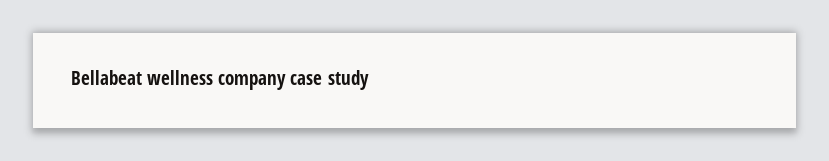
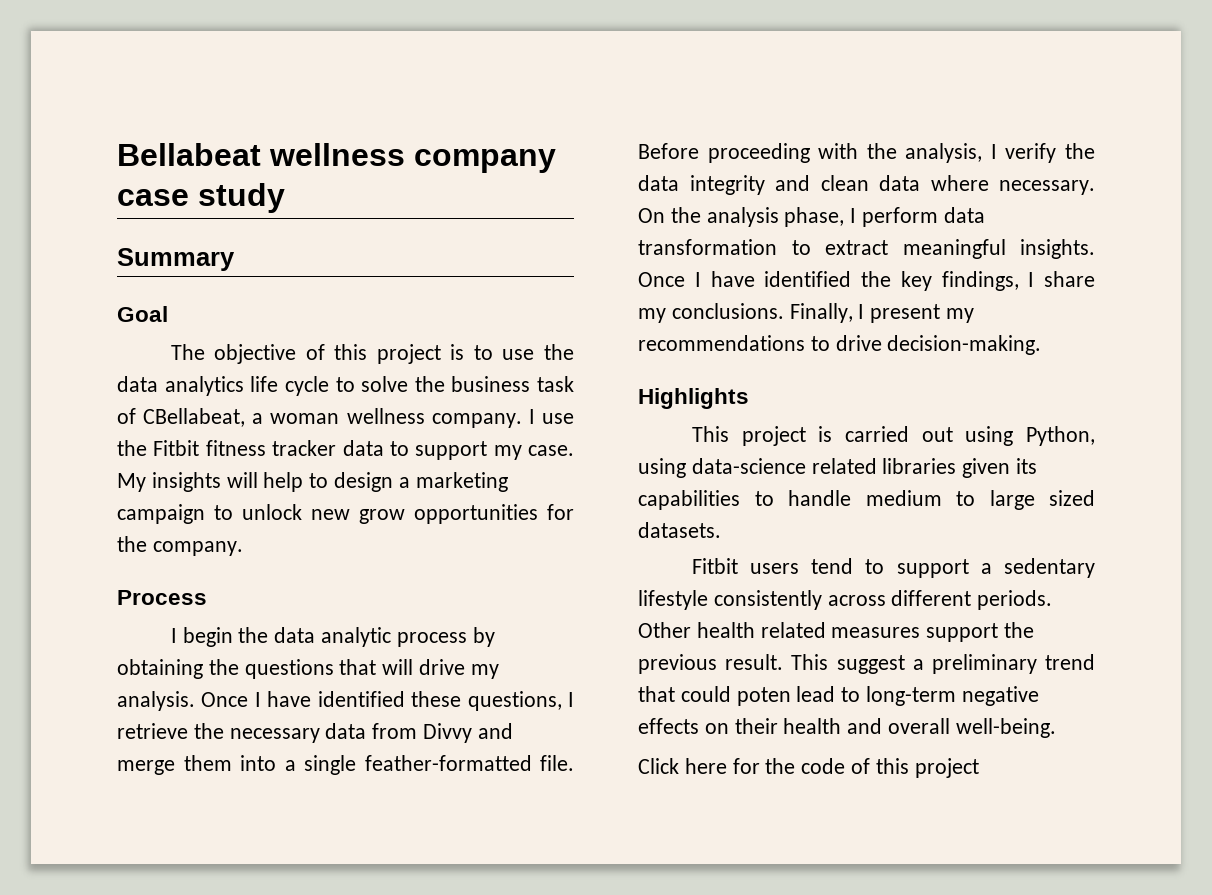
+ Summary
+ Goal
+ The objective of this project is to use the data analytics life cycle to solve the business task of CBellabeat, a woman wellness company. I use the Fitbit fitness tracker data to support my case. My insights will help to design a marketing campaign to unlock new grow opportunities for the company.
+ Process
+ I begin the data analytic process by obtaining the questions that will drive my analysis. Once I have identified these questions, I retrieve the necessary data from Divvy and merge them into a single feather-formatted file. Before proceeding with the analysis, I verify the data integrity and clean data where necessary. On the analysis phase, I perform data transformation to extract meaningful insights. Once I have identified the key findings, I share my conclusions. Finally, I present my recommendations to drive decision-making.
+ Highlights
+ This project is carried out using Python, using data-science related libraries given its capabilities to handle medium to large sized datasets.
+ Fitbit users tend to support a sedentary lifestyle consistently across different periods. Other health related measures support the previous result. This suggest a preliminary trend that could poten lead to long-term negative effects on their health and overall well-being.
+ Click here for the code of this project

